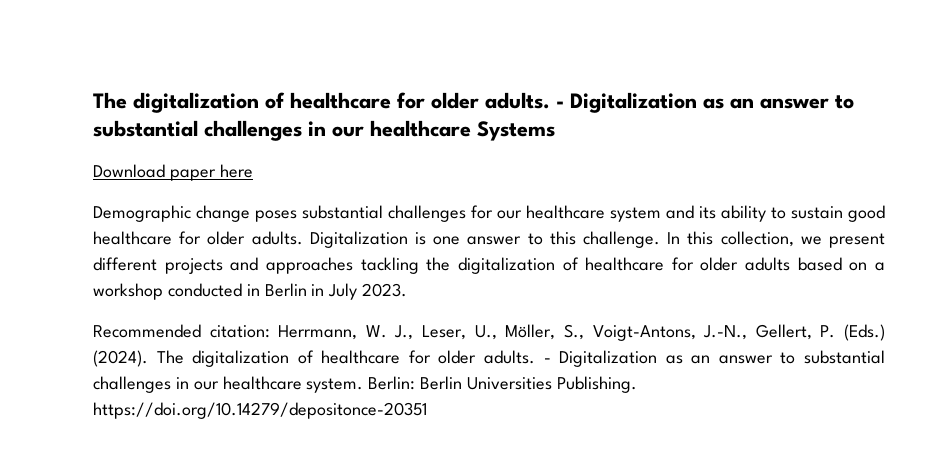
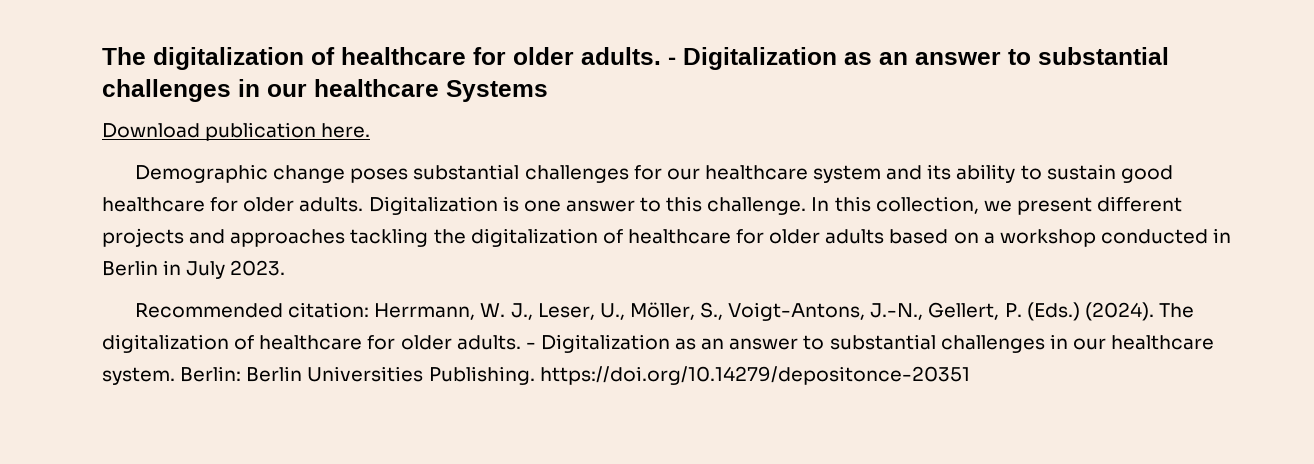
- Download paper here
+ Download publication here.

